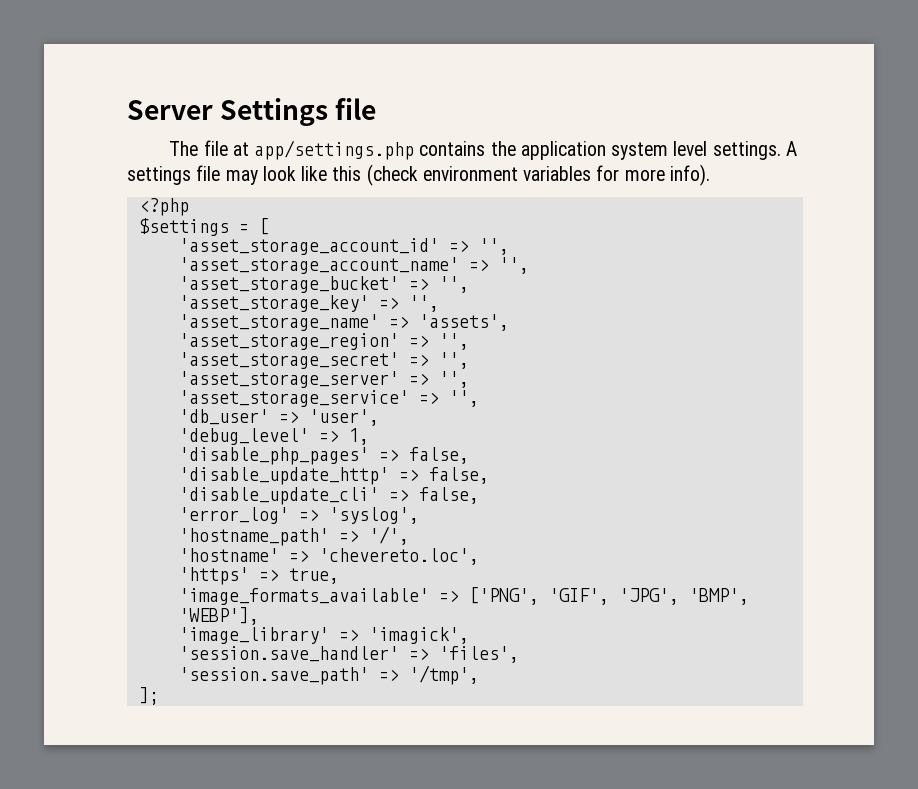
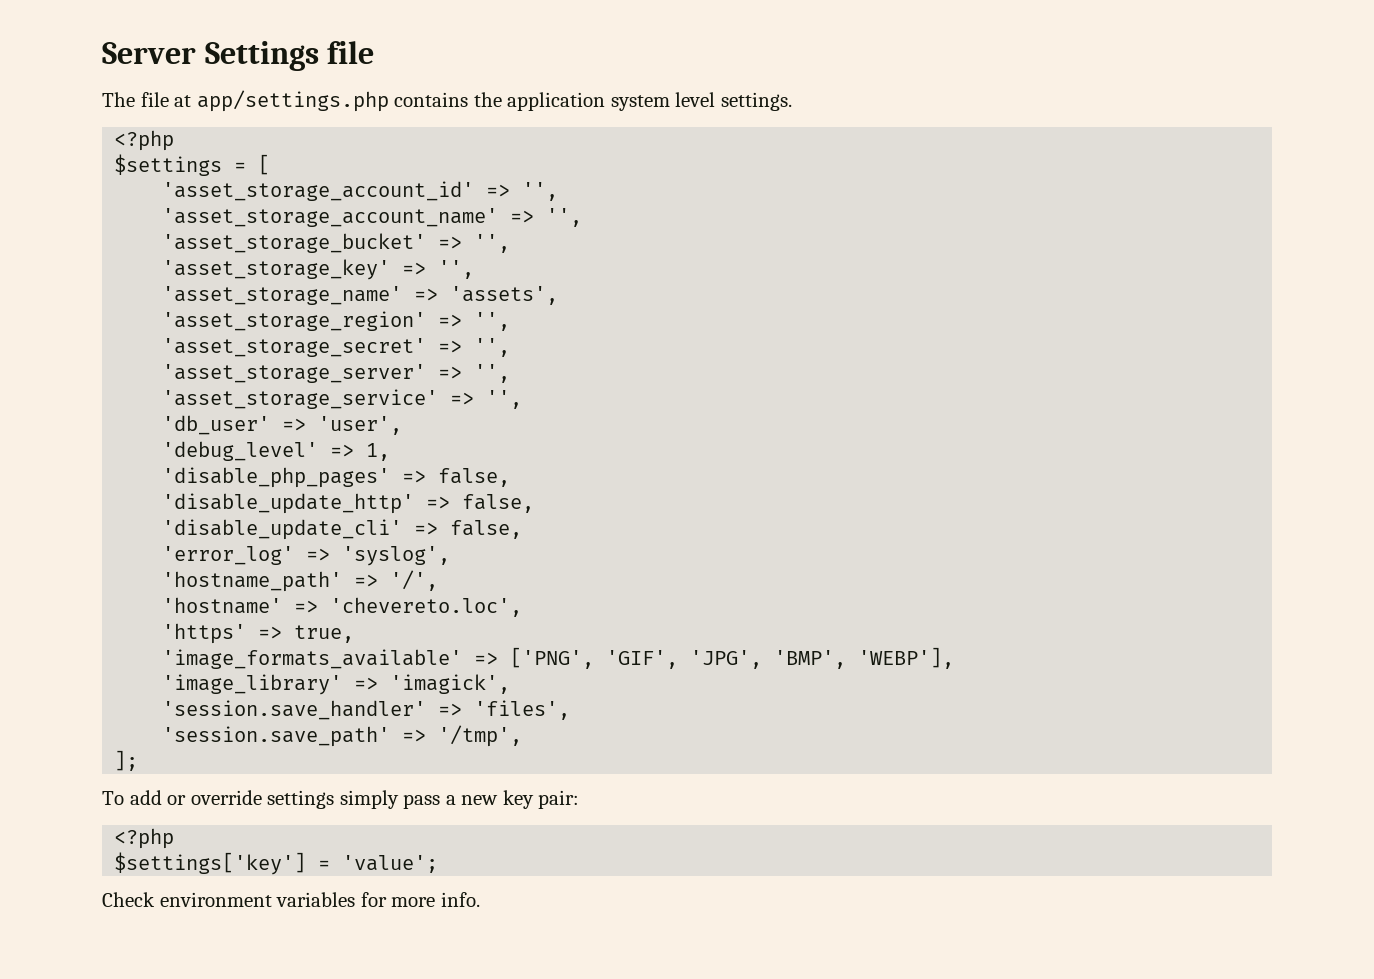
- A settings file may look like this (check environment variables for more info).
+ To add or override settings simply pass a new key pair:
+ <?php
+ $settings['key'] = 'value';
+ Check environment variables for more info.

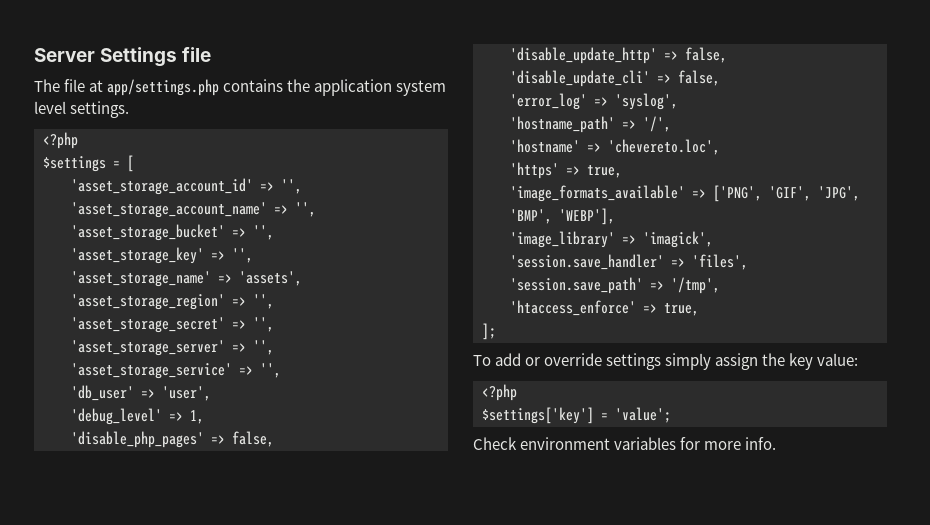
+ 'htaccess_enforce' => true,
- To add or override settings simply pass a new key pair:
+ To add or override settings simply assign the key value:

